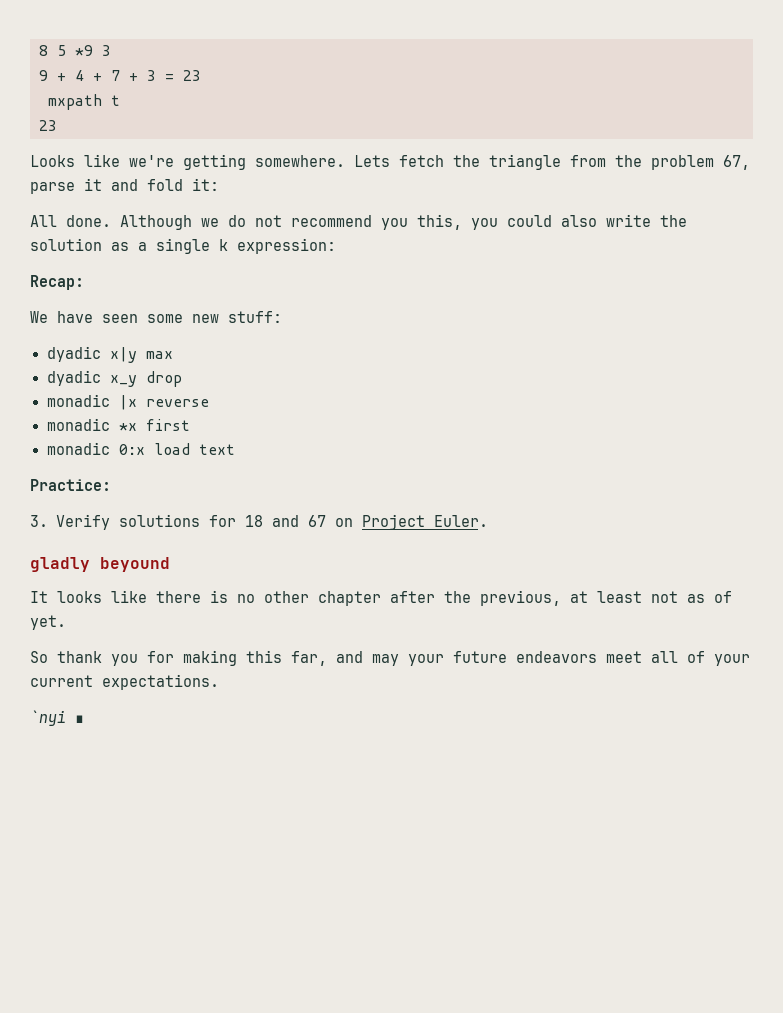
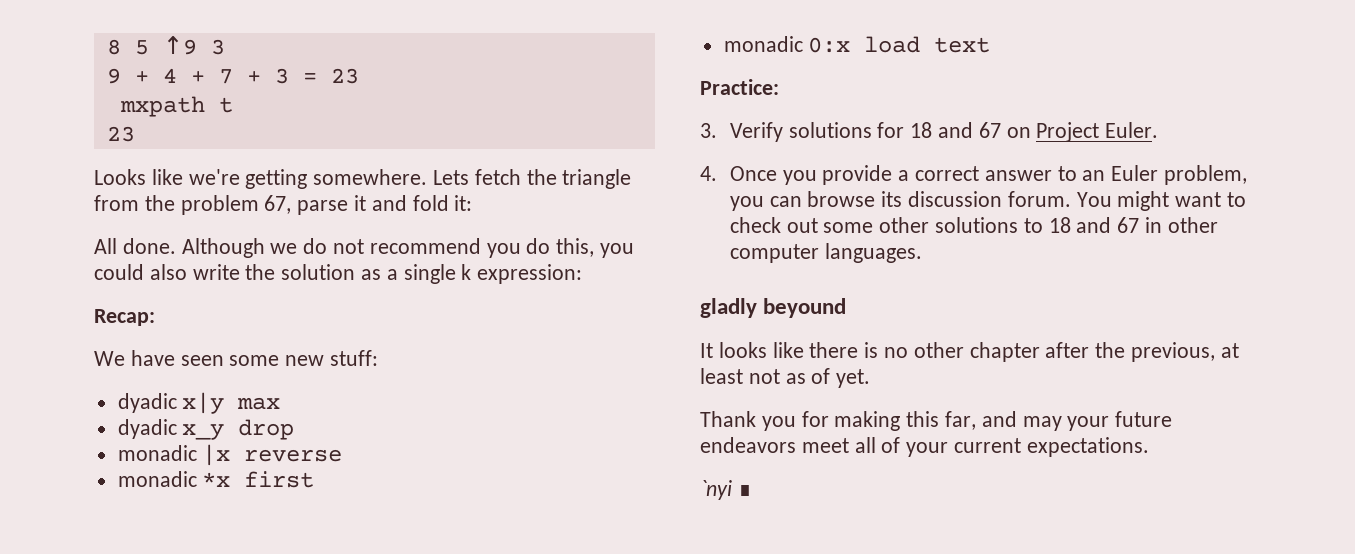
- 8 5 *9 3
+ 8 5 ↑9 3
- Although we do not recommend you this, you could also write the solution as a single k expression:
+ Although we do not recommend you do this, you could also write the solution as a single k expression:
+ 4. Once you provide a correct answer to an Euler problem, you can browse its discussion forum. You might want to check out some other solutions to 18 and 67 in other computer languages.
- So thank you for making this far, and may your future endeavors meet all of your current expectations.
+ Thank you for making this far, and may your future endeavors meet all of your current expectations.

